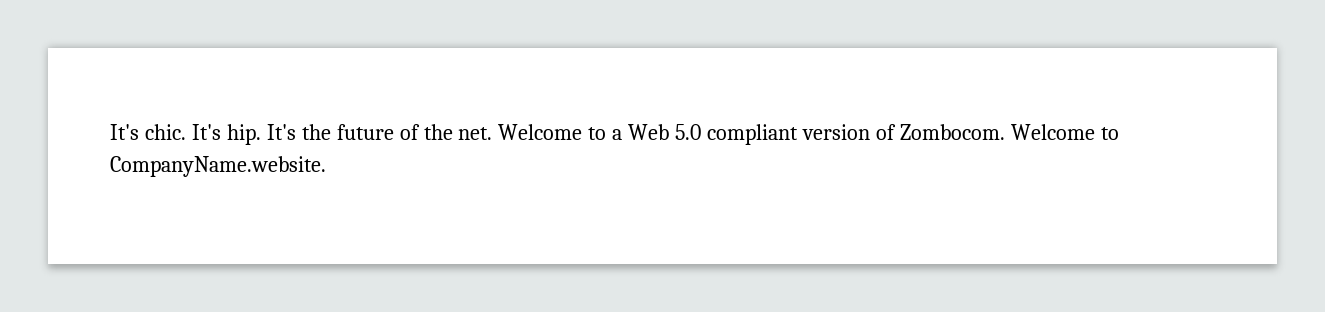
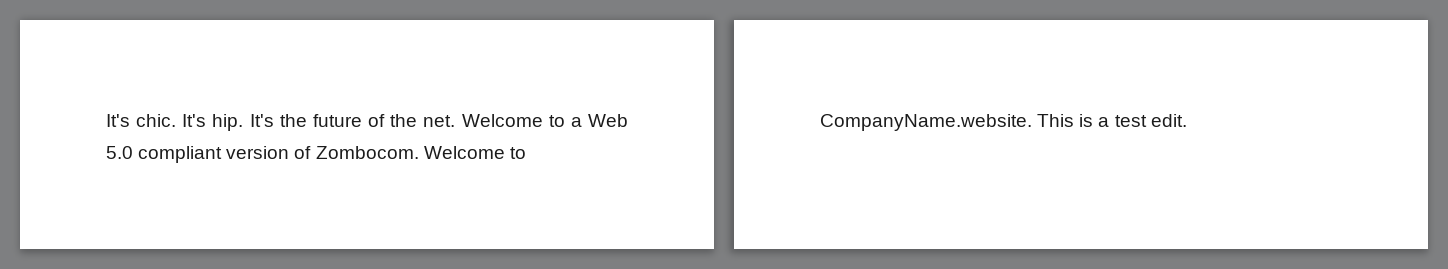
- Welcome to CompanyName.website.
+ Welcome to CompanyName.website. This is a test edit.

